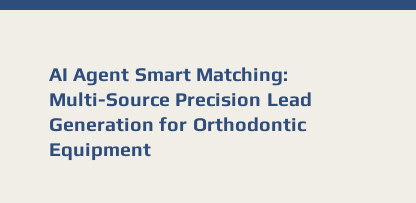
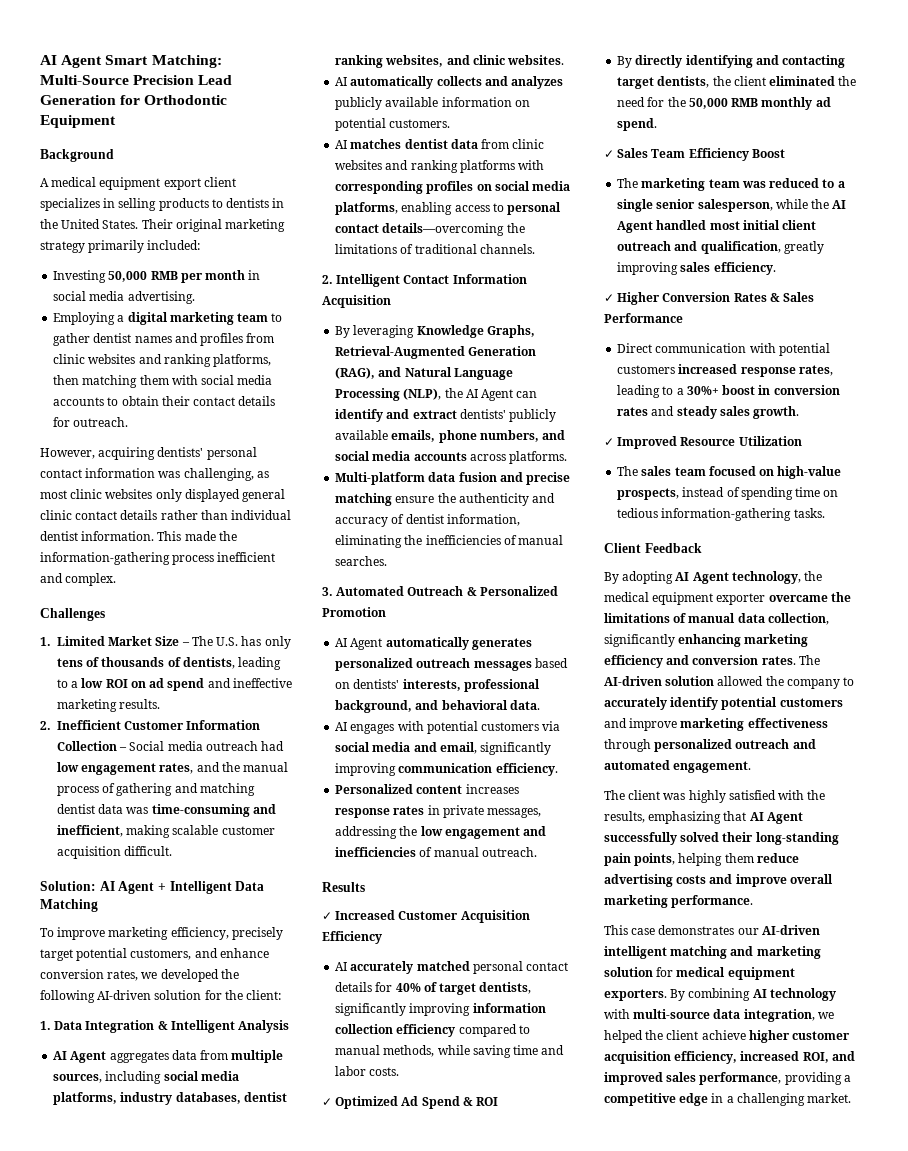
+ Background
+ A medical equipment export client specializes in selling products to dentists in the United States. Their original marketing strategy primarily included:
+ Investing 50,000 RMB per month in social media advertising.
+ Employing a digital marketing team to gather dentist names and profiles from clinic websites and ranking platforms, then matching them with social media accounts to obtain their contact details for outreach.
+ However, acquiring dentists' personal contact information was challenging, as most clinic websites only displayed general clinic contact details rather than individual dentist information. This made the information-gathering process inefficient and complex.
+ Challenges
+ 1. Limited Market Size – The U.S. has only tens of thousands of dentists, leading to a low ROI on ad spend and ineffective marketing results.
+ 2. Inefficient Customer Information Collection – Social media outreach had low engagement rates, and the manual process of gathering and matching dentist data was time-consuming and inefficient, making scalable customer acquisition difficult.
+ Solution: AI Agent + Intelligent Data Matching
+ To improve marketing efficiency, precisely target potential customers, and enhance conversion rates, we developed the following AI-driven solution for the client:
+ 1. Data Integration & Intelligent Analysis
+ AI Agent aggregates data from multiple sources, including social media platforms, industry databases, dentist ranking websites, and clinic websites.
+ AI automatically collects and analyzes publicly available information on potential customers.
+ AI matches dentist data from clinic websites and ranking platforms with corresponding profiles on social media platforms, enabling access to personal contact details—overcoming the limitations of traditional channels.
+ 2. Intelligent Contact Information Acquisition
+ By leveraging Knowledge Graphs, Retrieval-Augmented Generation (RAG), and Natural Language Processing (NLP), the AI Agent can identify and extract dentists' publicly available emails, phone numbers, and social media accounts across platforms.
+ Multi-platform data fusion and precise matching ensure the authenticity and accuracy of dentist information, eliminating the inefficiencies of manual searches.
+ 3. Automated Outreach & Personalized Promotion
+ AI Agent automatically generates personalized outreach messages based on dentists' interests, professional background, and behavioral data.
+ AI engages with potential customers via social media and email, significantly improving communication efficiency.
+ Personalized content increases response rates in private messages, addressing the low engagement and inefficiencies of manual outreach.
+ Results
+ ✓ Increased Customer Acquisition Efficiency
+ AI accurately matched personal contact details for 40% of target dentists, significantly improving information collection efficiency compared to manual methods, while saving time and labor costs.
+ ✓ Optimized Ad Spend & ROI
+ By directly identifying and contacting target dentists, the client eliminated the need for the 50,000 RMB monthly ad spend.
+ ✓ Sales Team Efficiency Boost
+ The marketing team was reduced to a single senior salesperson, while the AI Agent handled most initial client outreach and qualification, greatly improving sales efficiency.
+ ✓ Higher Conversion Rates & Sales Performance
+ Direct communication with potential customers increased response rates, leading to a 30%+ boost in conversion rates and steady sales growth.
+ ✓ Improved Resource Utilization
+ The sales team focused on high-value prospects, instead of spending time on tedious information-gathering tasks.
+ Client Feedback
+ By adopting AI Agent technology, the medical equipment exporter overcame the limitations of manual data collection, significantly enhancing marketing efficiency and conversion rates. The AI-driven solution allowed the company to accurately identify potential customers and improve marketing effectiveness through personalized outreach and automated engagement.
+ The client was highly satisfied with the results, emphasizing that AI Agent successfully solved their long-standing pain points, helping them reduce advertising costs and improve overall marketing performance.
+ This case demonstrates our AI-driven intelligent matching and marketing solution for medical equipment exporters. By combining AI technology with multi-source data integration, we helped the client achieve higher customer acquisition efficiency, increased ROI, and improved sales performance, providing a competitive edge in a challenging market.

